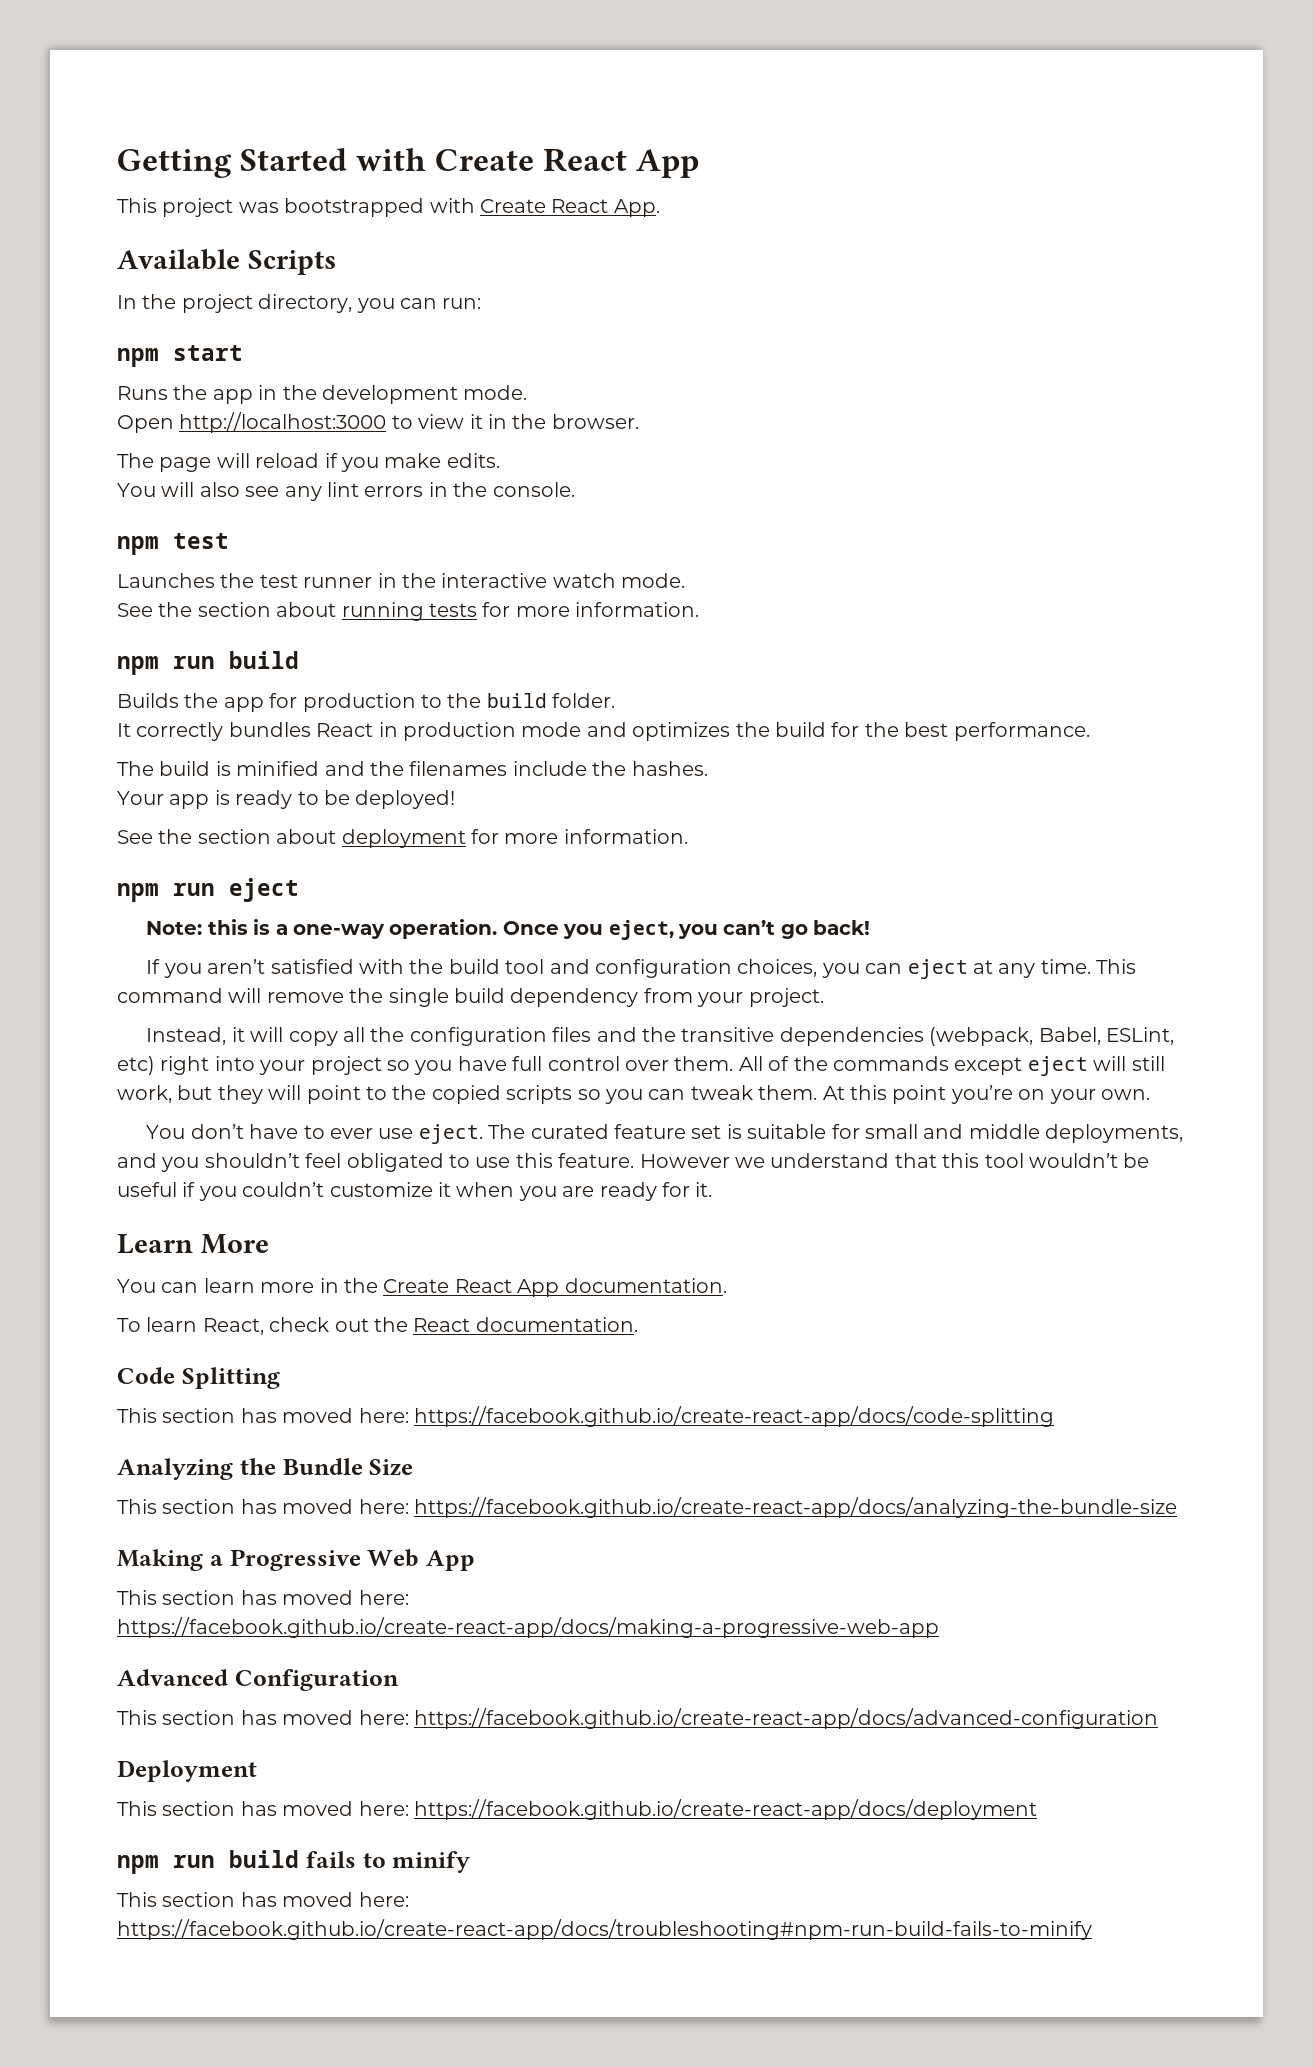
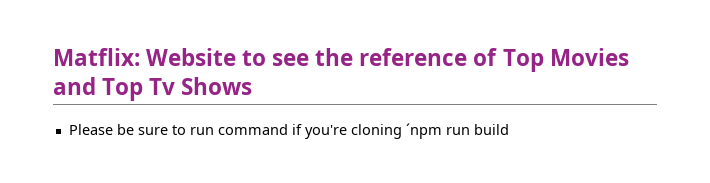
- Getting Started with Create React App
- This project was bootstrapped with Create React App.
- Available Scripts
- In the project directory, you can run:
- npm start
- Runs the app in the development mode.
- Open http://localhost:3000 to view it in the browser.
- The page will reload if you make edits.
- You will also see any lint errors in the console.
- npm test
- Launches the test runner in the interactive watch mode.
- See the section about running tests for more information.
- npm run build
- Builds the app for production to the build folder.
- It correctly bundles React in production mode and optimizes the build for the best performance.
- The build is minified and the filenames include the hashes.
- Your app is ready to be deployed!
- See the section about deployment for more information.
- npm run eject
- Note: this is a one-way operation. Once you eject, you can’t go back!
- If you aren’t satisfied with the build tool and configuration choices, you can eject at any time. This command will remove the single build dependency from your project.
- Instead, it will copy all the configuration files and the transitive dependencies (webpack, Babel, ESLint, etc) right into your project so you have full control over them. All of the commands except eject will still work, but they will point to the copied scripts so you can tweak them. At this point you’re on your own.
- You don’t have to ever use eject. The curated feature set is suitable for small and middle deployments, and you shouldn’t feel obligated to use this feature. However we understand that this tool wouldn’t be useful if you couldn’t customize it when you are ready for it.
- Learn More
- You can learn more in the Create React App documentation.
- To learn React, check out the React documentation.
- Code Splitting
- This section has moved here: https://facebook.github.io/create-react-app/docs/code-splitting
- Analyzing the Bundle Size
- This section has moved here: https://facebook.github.io/create-react-app/docs/analyzing-the-bundle-size
- Making a Progressive Web App
- This section has moved here: https://facebook.github.io/create-react-app/docs/making-a-progressive-web-app
- Advanced Configuration
- This section has moved here: https://facebook.github.io/create-react-app/docs/advanced-configuration
- Deployment
- This section has moved here: https://facebook.github.io/create-react-app/docs/deployment
- npm run build fails to minify
- This section has moved here: https://facebook.github.io/create-react-app/docs/troubleshooting#npm-run-build-fails-to-minify
+ Matflix: Website to see the reference of Top Movies and Top Tv Shows
+ Please be sure to run command if you're cloning ´npm run build

